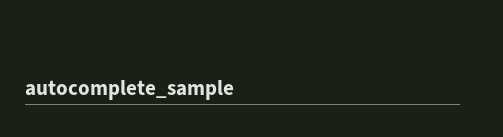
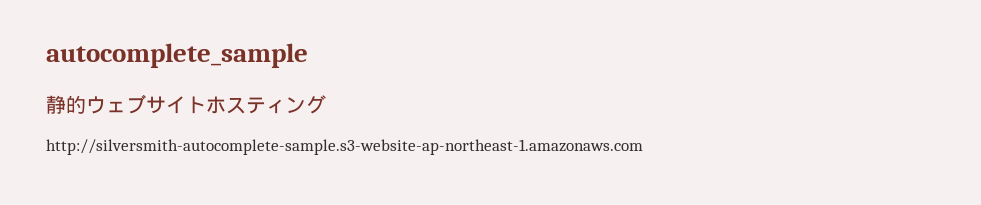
+ 静的ウェブサイトホスティング
+ http://silversmith-autocomplete-sample.s3-website-ap-northeast-1.amazonaws.com

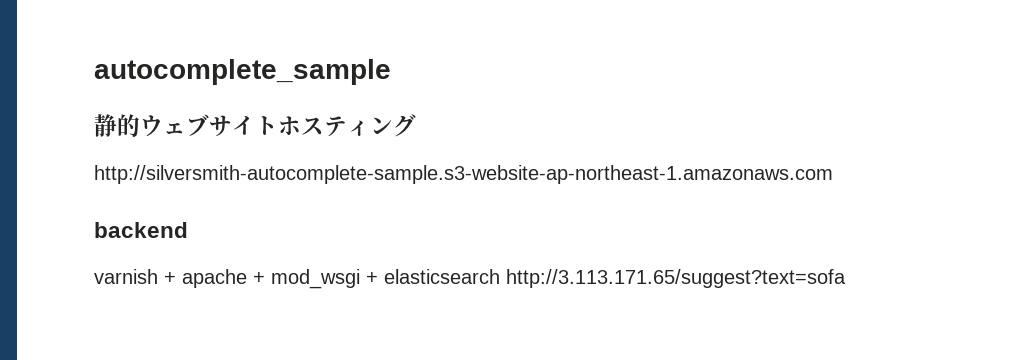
+ backend
+ varnish + apache + mod_wsgi + elasticsearch http://3.113.171.65/suggest?text=sofa

